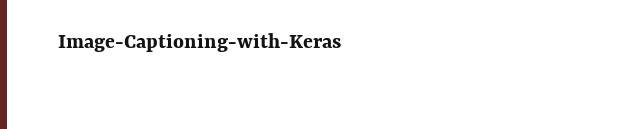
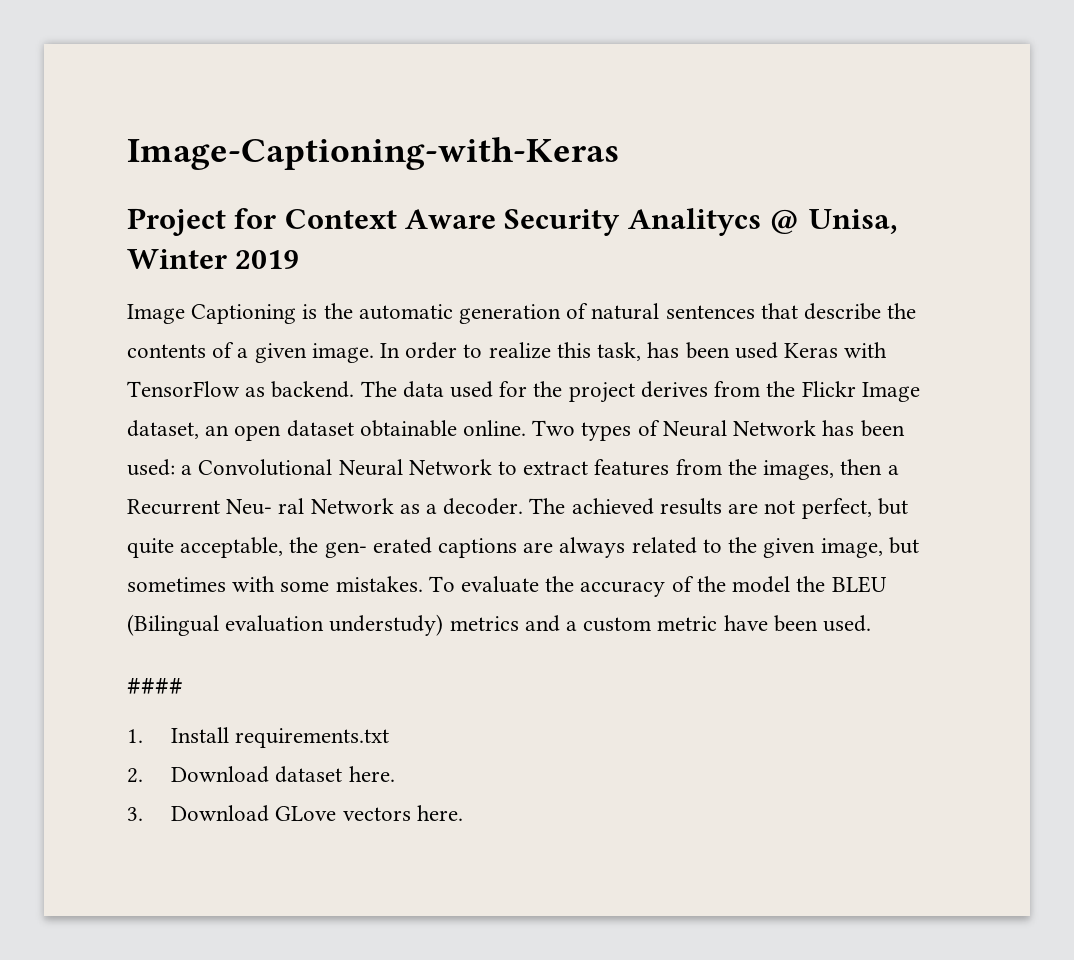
+ Project for Context Aware Security Analitycs @ Unisa, Winter 2019
+ Image Captioning is the automatic generation of natural sentences that describe the contents of a given image. In order to realize this task, has been used Keras with TensorFlow as backend. The data used for the project derives from the Flickr Image dataset, an open dataset obtainable online. Two types of Neural Network has been used: a Convolutional Neural Network to extract features from the images, then a Recurrent Neu- ral Network as a decoder. The achieved results are not perfect, but quite acceptable, the gen- erated captions are always related to the given image, but sometimes with some mistakes. To evaluate the accuracy of the model the BLEU (Bilingual evaluation understudy) metrics and a custom metric have been used.
+ ####
+ 1. Install requirements.txt
+ 2. Download dataset here.
+ 3. Download GLove vectors here.

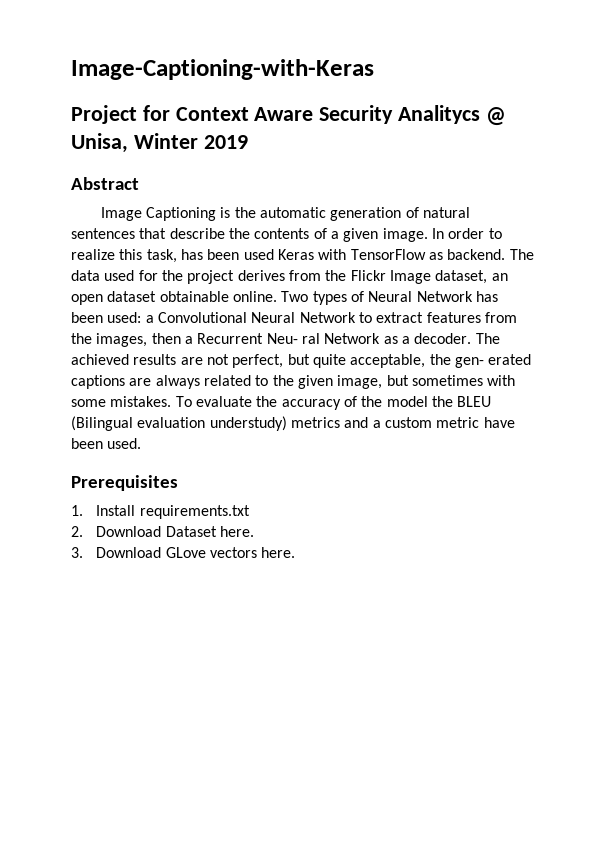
+ Abstract
- ####
+ Prerequisites
- 2. Download dataset here.
+ 2. Download Dataset here.

